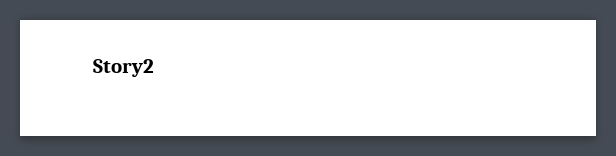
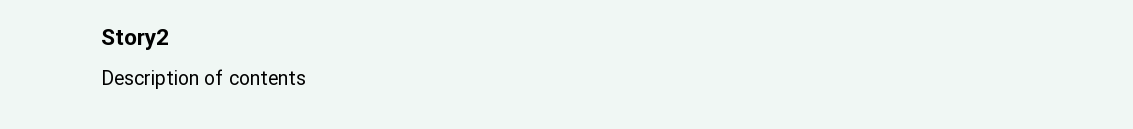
+ Description of contents

